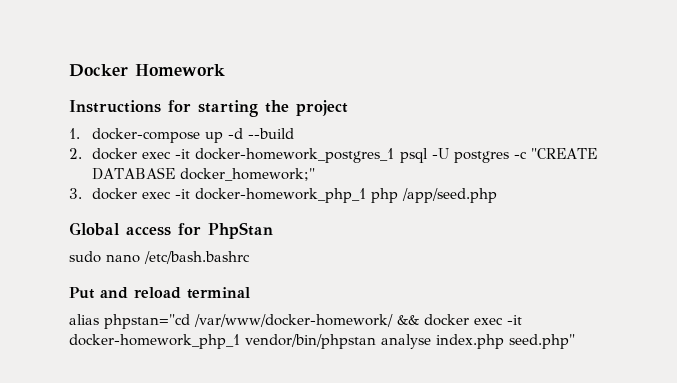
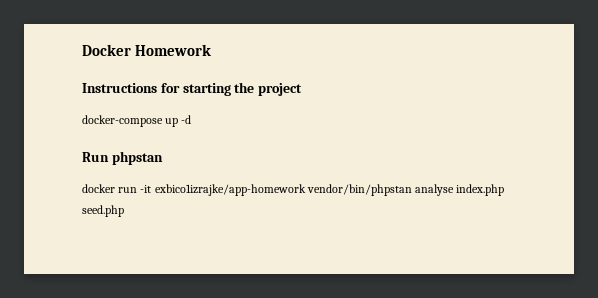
- 1. docker-compose up -d --build
- 2. docker exec -it docker-homework_postgres_1 psql -U postgres -c "CREATE DATABASE docker_homework;"
- 3. docker exec -it docker-homework_php_1 php /app/seed.php
- Global access for PhpStan
- sudo nano /etc/bash.bashrc
- Put and reload terminal
- alias phpstan="cd /var/www/docker-homework/ && docker exec -it docker-homework_php_1 vendor/bin/phpstan analyse index.php seed.php"
+ docker-compose up -d
+ Run phpstan
+ docker run -it exbico1izrajke/app-homework vendor/bin/phpstan analyse index.php seed.php

